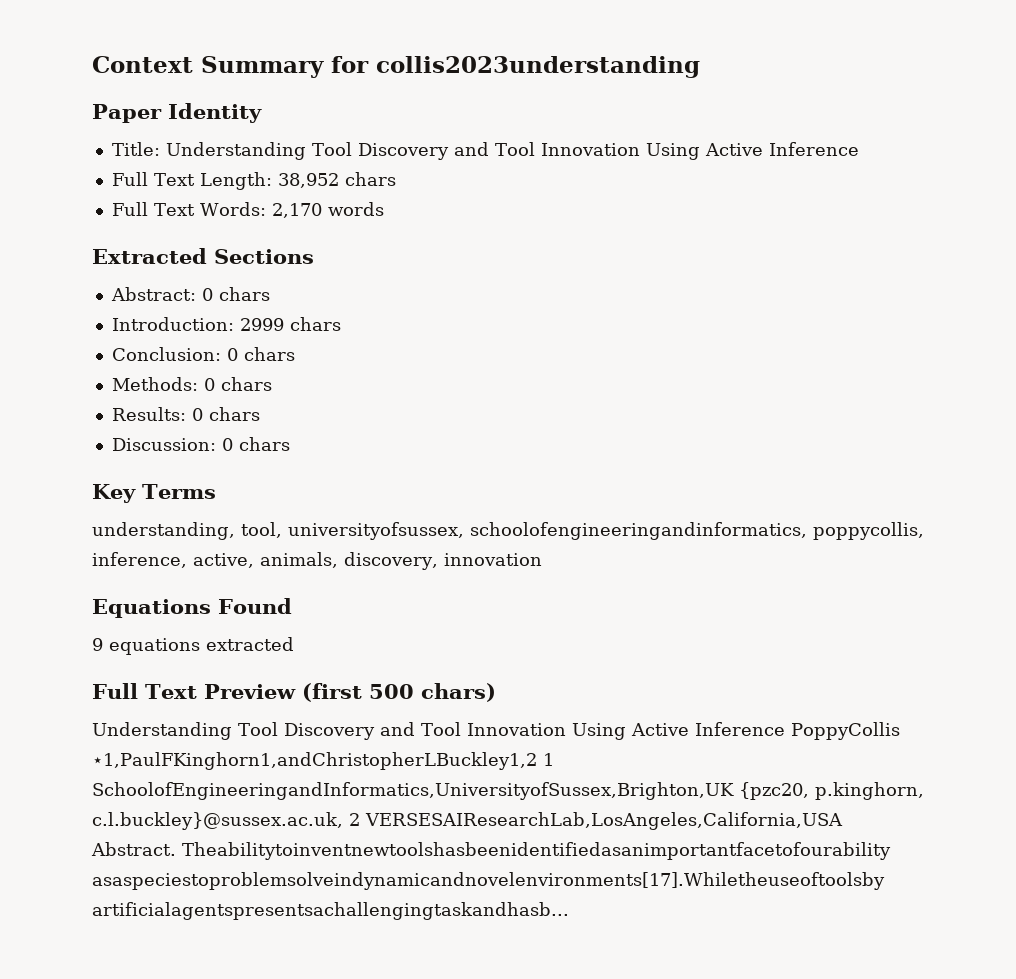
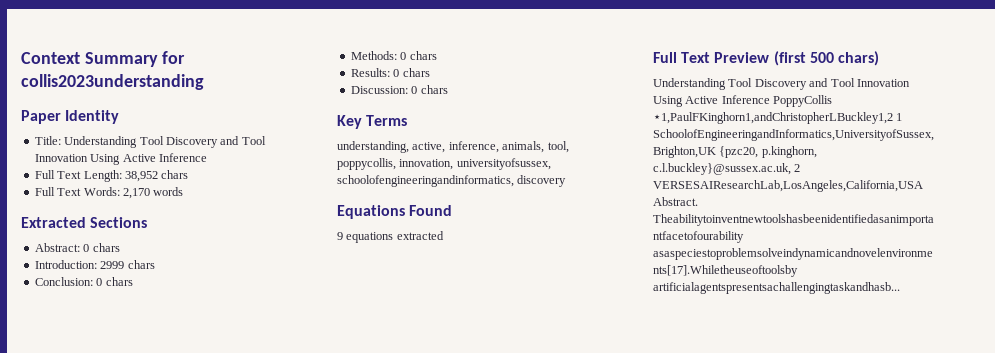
- understanding, tool, universityofsussex, schoolofengineeringandinformatics, poppycollis, inference, active, animals, discovery, innovation
+ understanding, active, inference, animals, tool, poppycollis, innovation, universityofsussex, schoolofengineeringandinformatics, discovery

